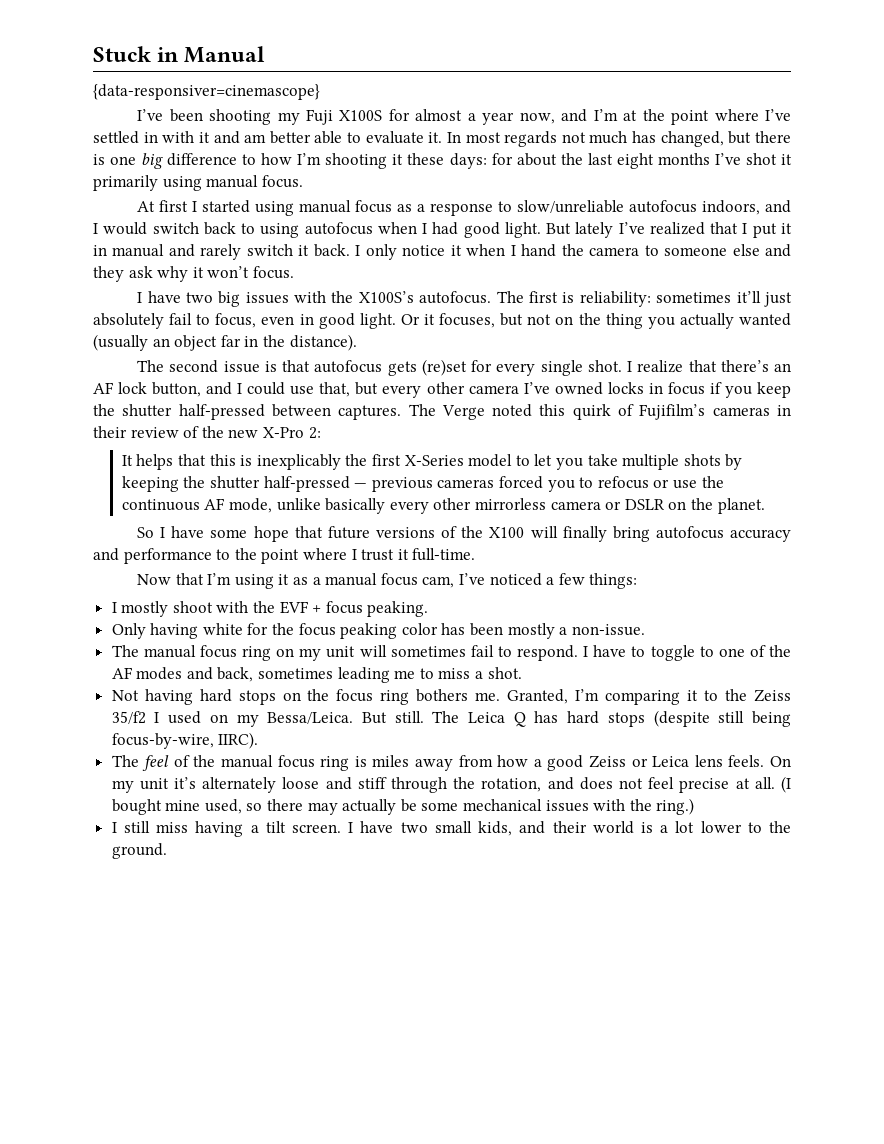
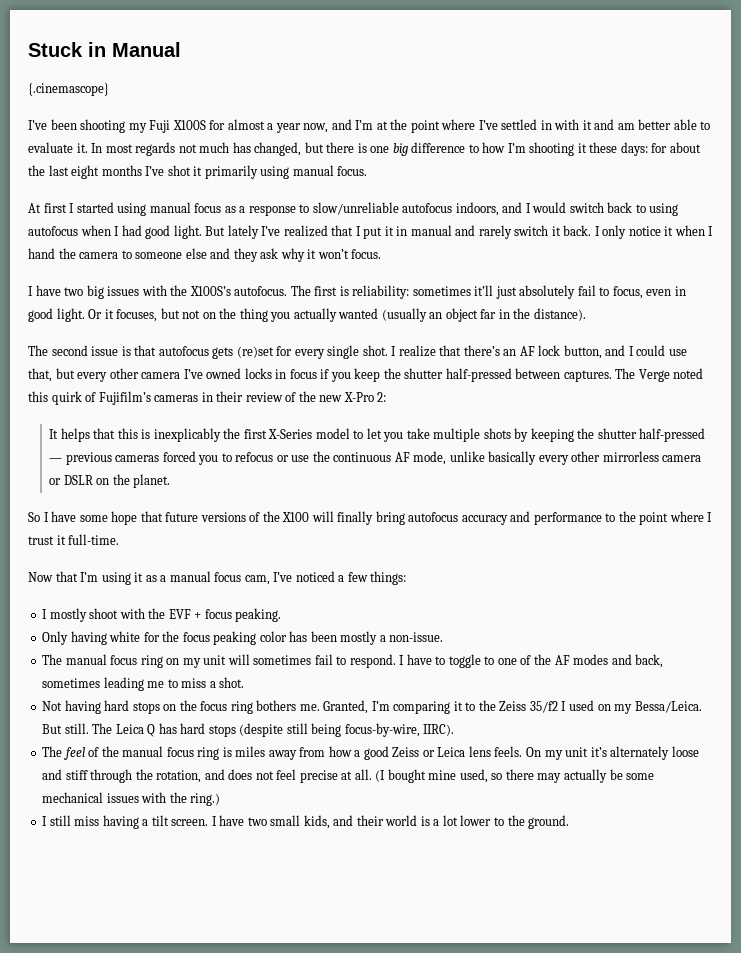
- {data-responsiver=cinemascope}
+ {.cinemascope}

